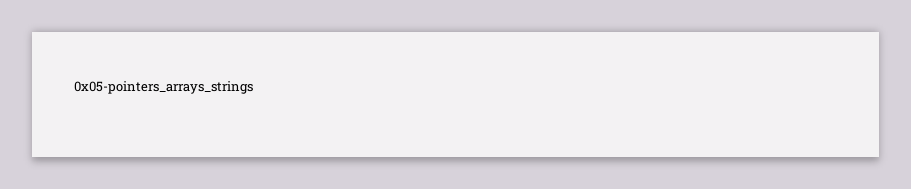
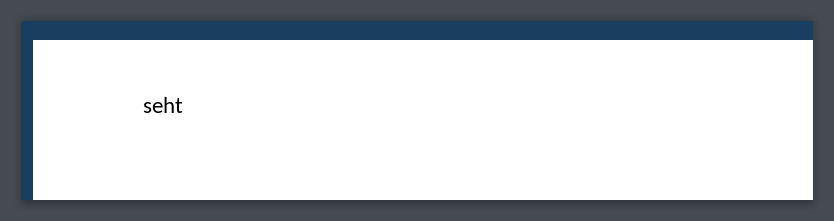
- 0x05-pointers_arrays_strings
+ seht

